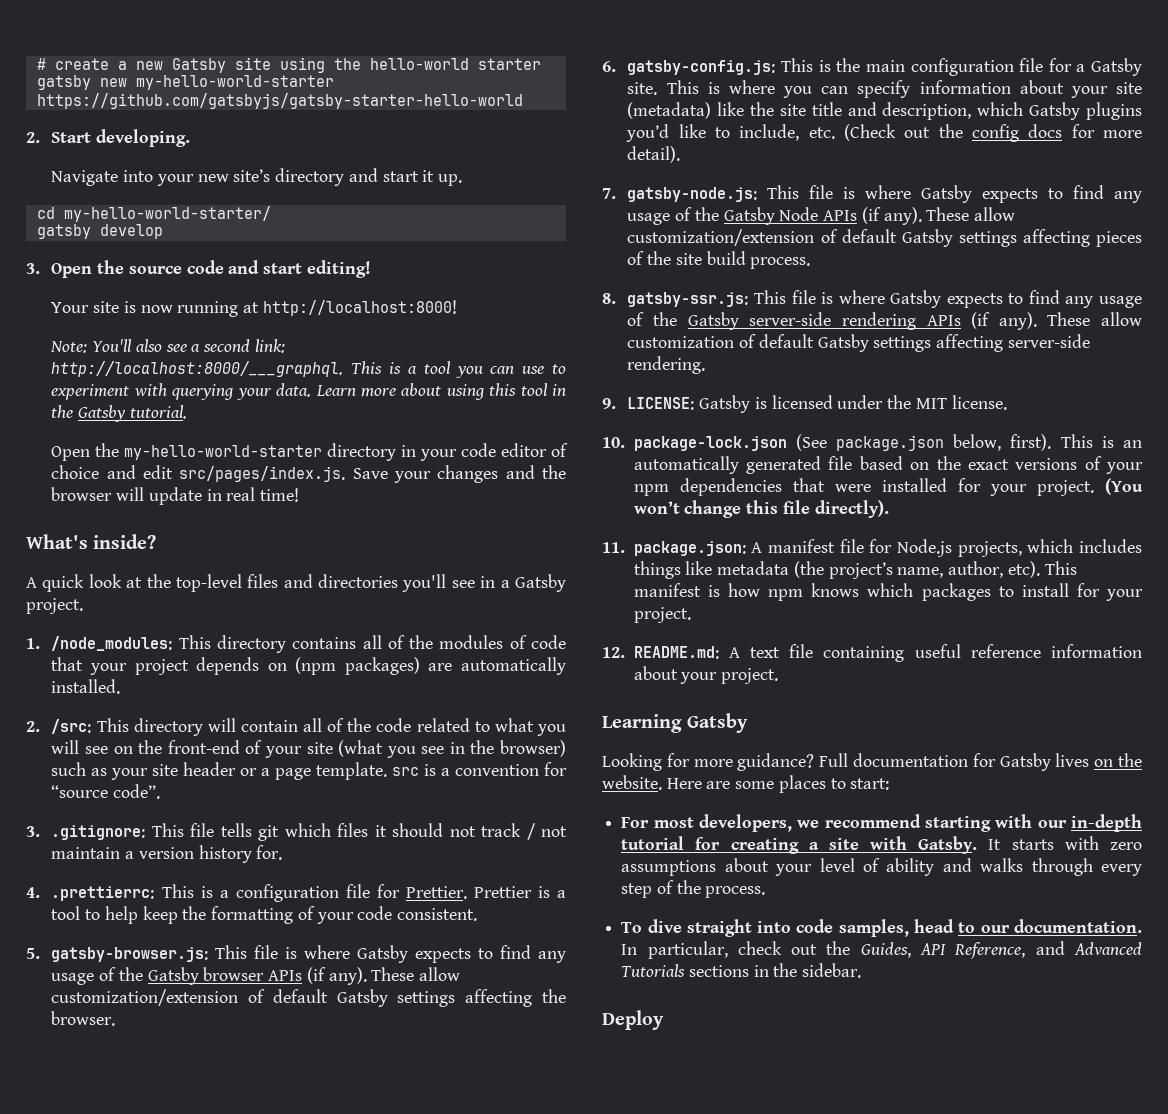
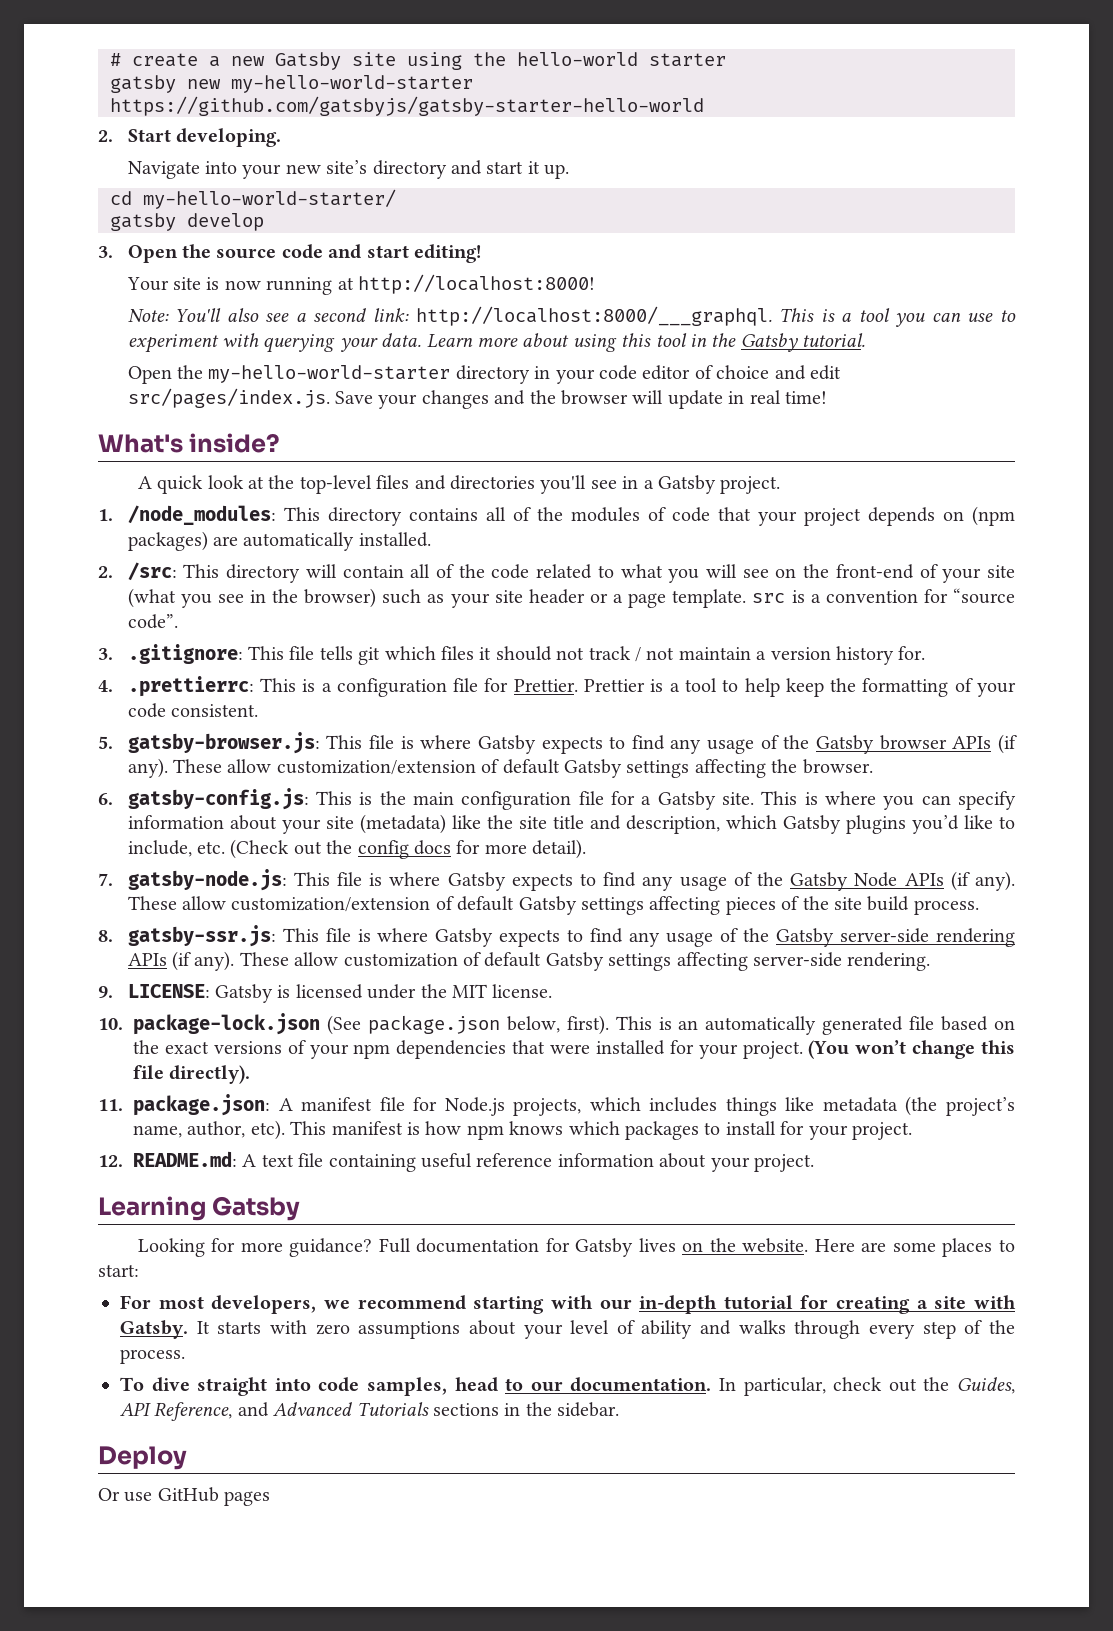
+ Or use GitHub pages

